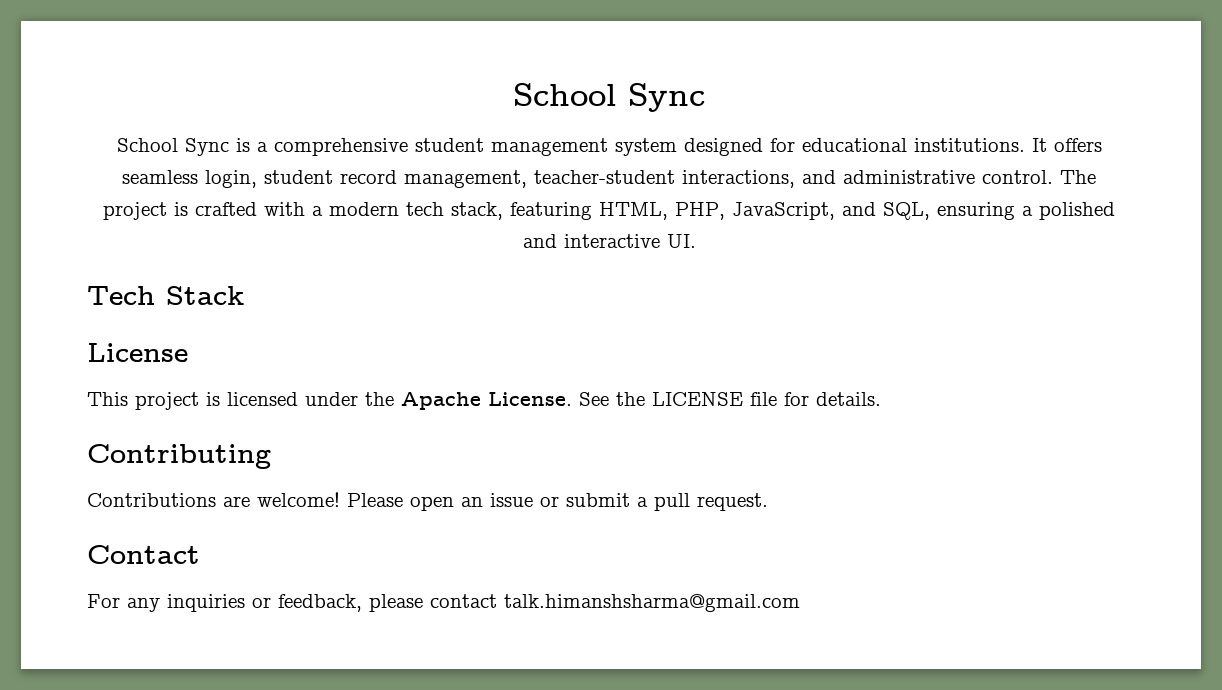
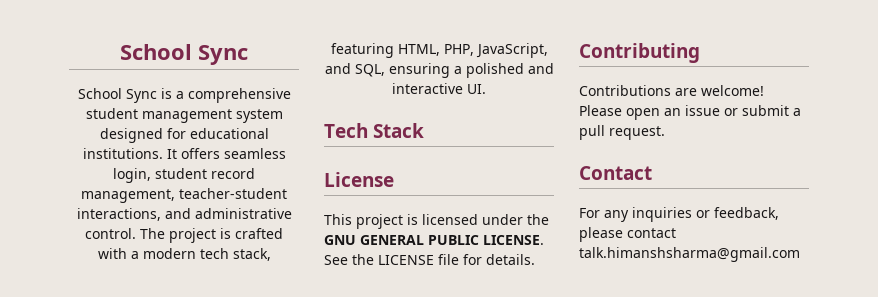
- This project is licensed under the Apache License.
+ This project is licensed under the GNU GENERAL PUBLIC LICENSE.

